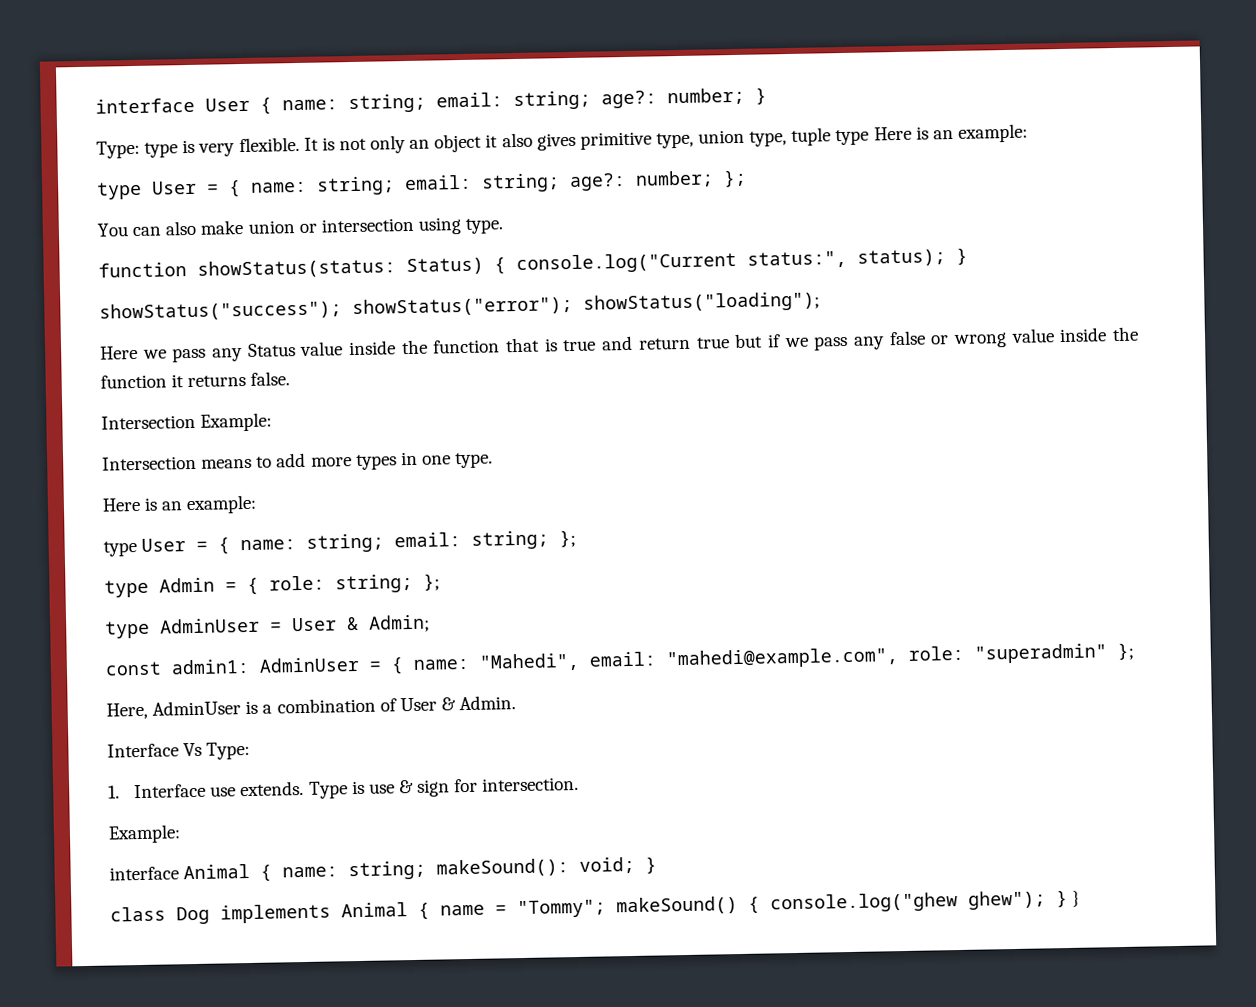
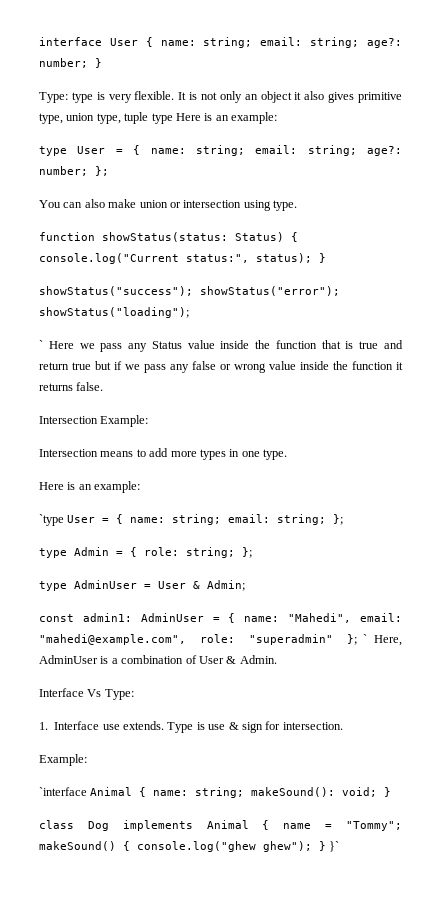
- Here we pass any Status value inside the function that is true and return true but if we pass any false or wrong value inside the function it returns false.
+ ` Here we pass any Status value inside the function that is true and return true but if we pass any false or wrong value inside the function it returns false.
- type User = { name: string; email: string; };
+ `type User = { name: string; email: string; };
- const admin1: AdminUser = { name: "Mahedi", email: "mahedi@example.com", role: "superadmin" };
- Here, AdminUser is a combination of User & Admin.
+ const admin1: AdminUser = { name: "Mahedi", email: "mahedi@example.com", role: "superadmin" }; ` Here, AdminUser is a combination of User & Admin.
- interface Animal { name: string; makeSound(): void; }
+ `interface Animal { name: string; makeSound(): void; }
- class Dog implements Animal { name = "Tommy"; makeSound() { console.log("ghew ghew"); } }
+ class Dog implements Animal { name = "Tommy"; makeSound() { console.log("ghew ghew"); } }`

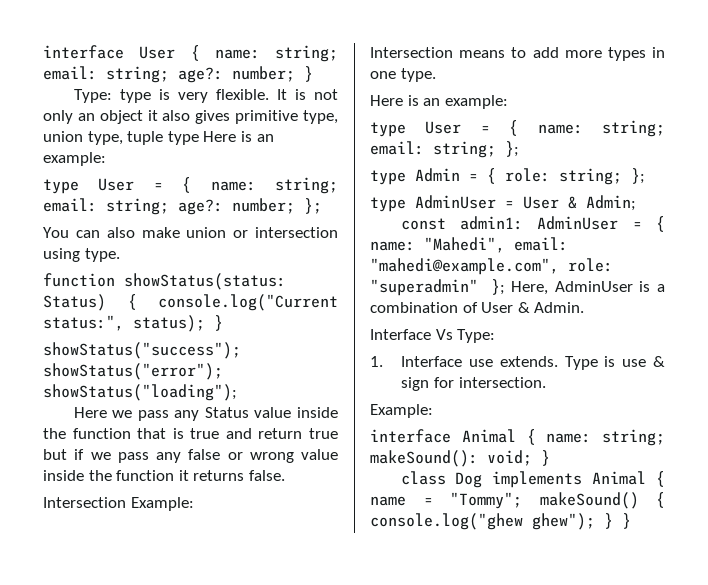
- ` Here we pass any Status value inside the function that is true and return true but if we pass any false or wrong value inside the function it returns false.
+ Here we pass any Status value inside the function that is true and return true but if we pass any false or wrong value inside the function it returns false.
- `type User = { name: string; email: string; };
+ type User = { name: string; email: string; };
- const admin1: AdminUser = { name: "Mahedi", email: "mahedi@example.com", role: "superadmin" }; ` Here, AdminUser is a combination of User & Admin.
+ const admin1: AdminUser = { name: "Mahedi", email: "mahedi@example.com", role: "superadmin" }; Here, AdminUser is a combination of User & Admin.
- `interface Animal { name: string; makeSound(): void; }
+ interface Animal { name: string; makeSound(): void; }
- class Dog implements Animal { name = "Tommy"; makeSound() { console.log("ghew ghew"); } }`
+ class Dog implements Animal { name = "Tommy"; makeSound() { console.log("ghew ghew"); } }

